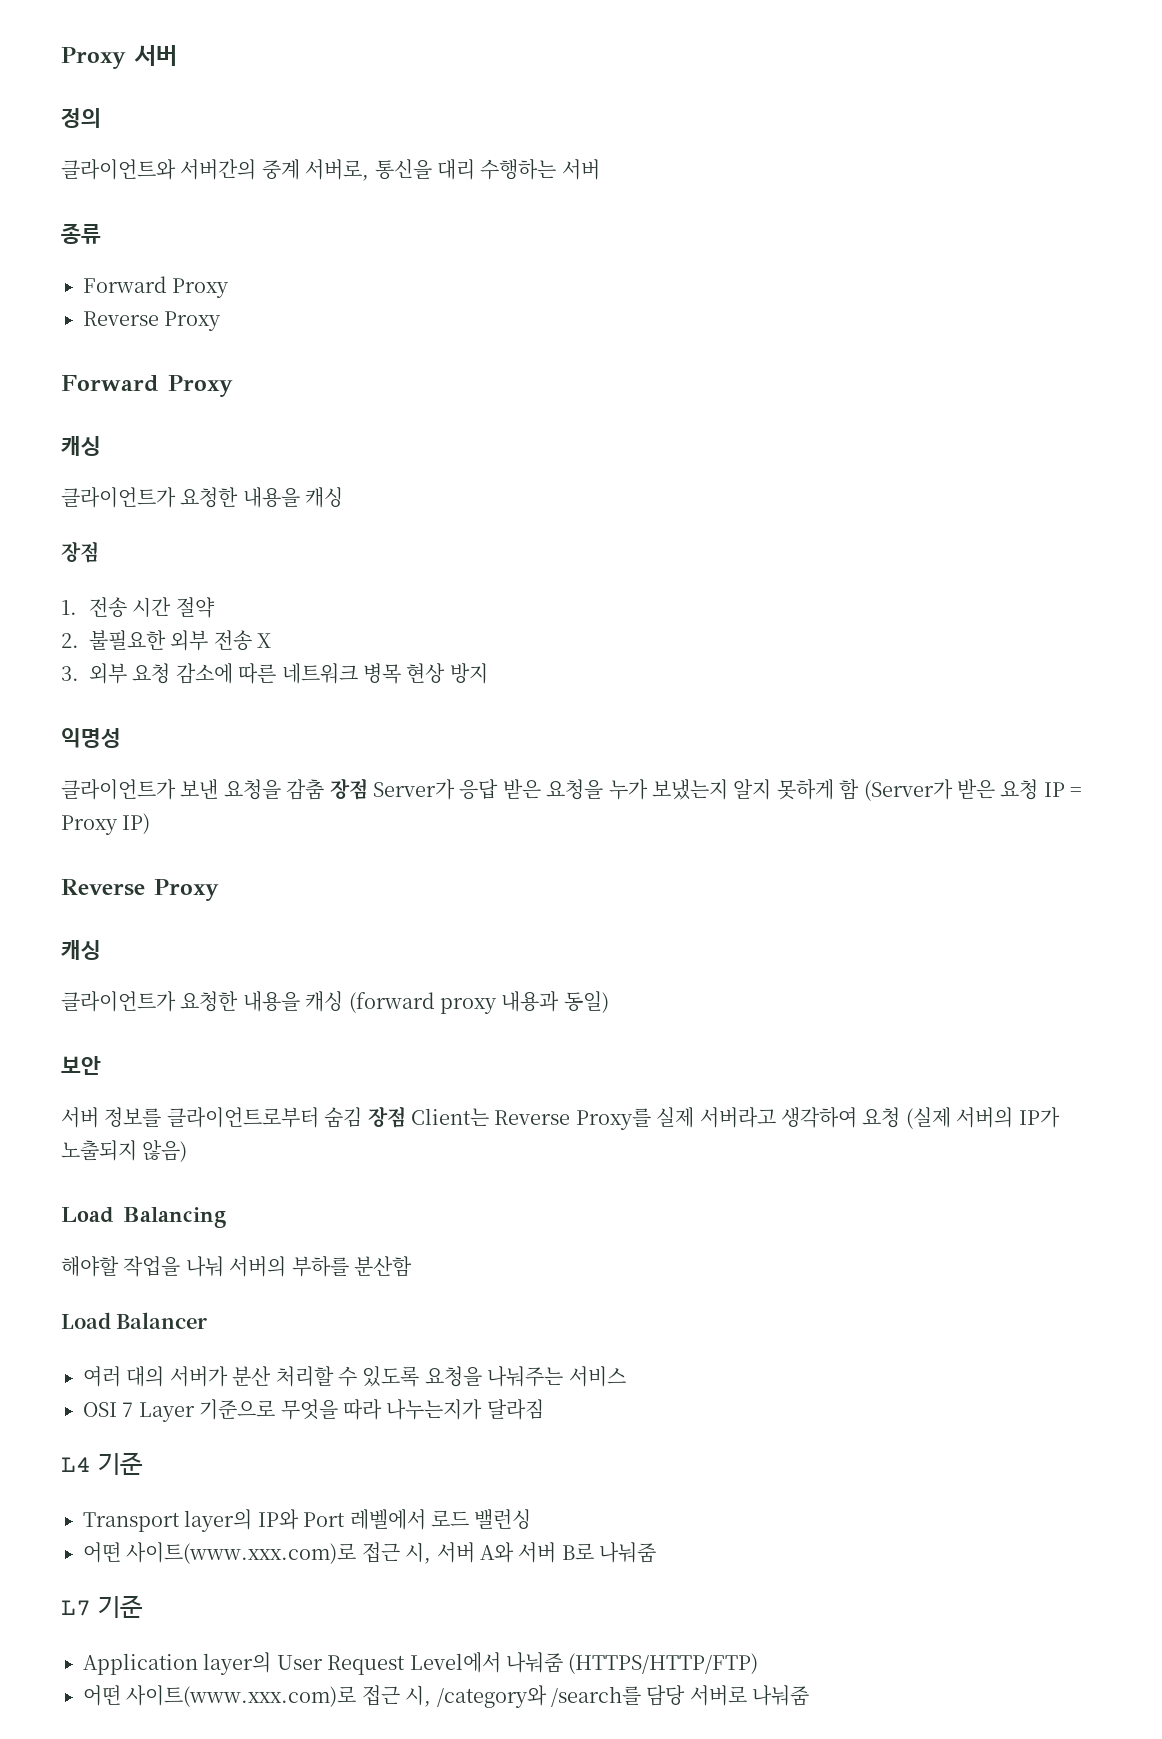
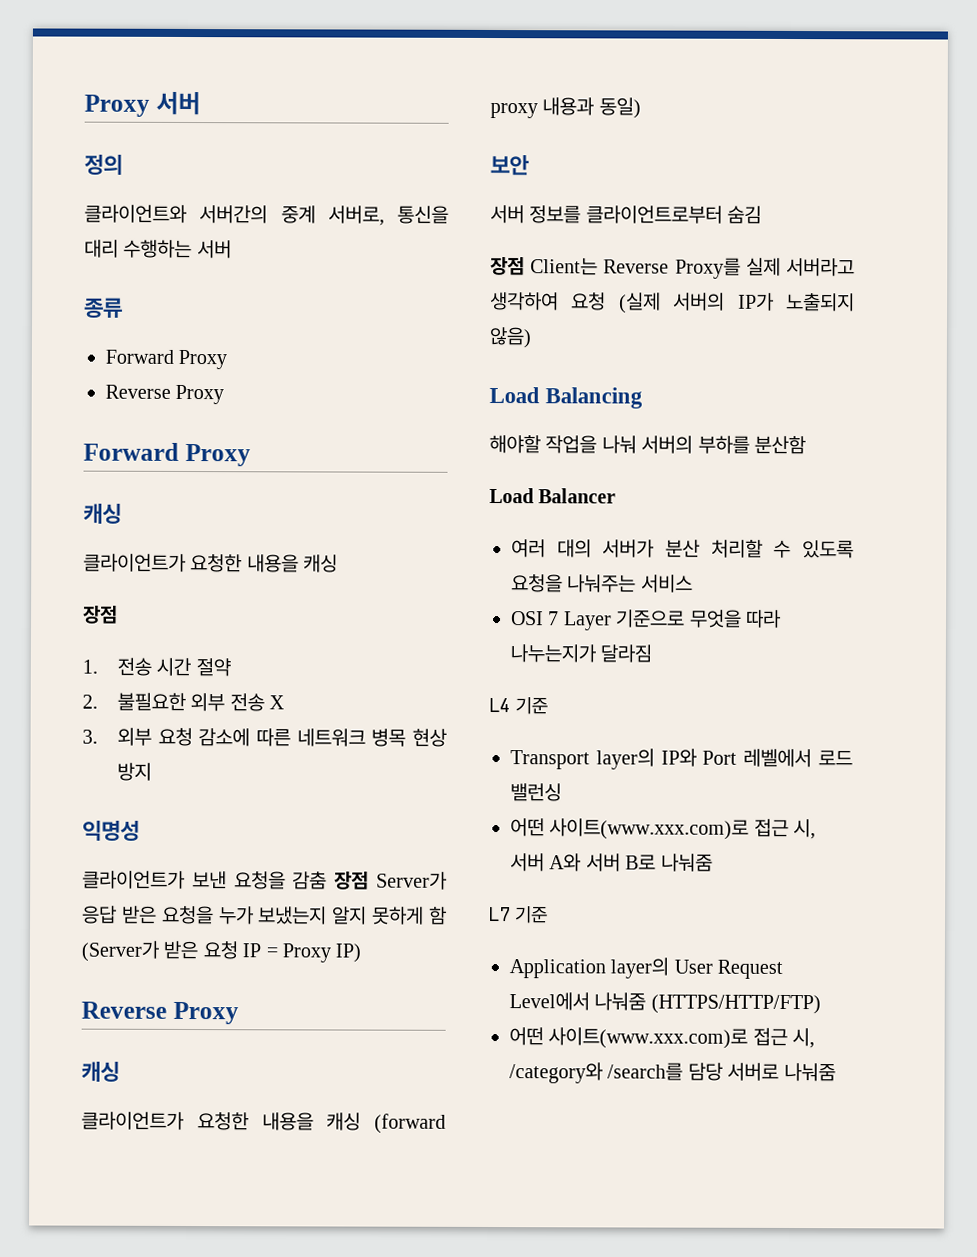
- 서버 정보를 클라이언트로부터 숨김 장점 Client는 Reverse Proxy를 실제 서버라고 생각하여 요청 (실제 서버의 IP가 노출되지 않음)
+ 서버 정보를 클라이언트로부터 숨김
+ 장점 Client는 Reverse Proxy를 실제 서버라고 생각하여 요청 (실제 서버의 IP가 노출되지 않음)

